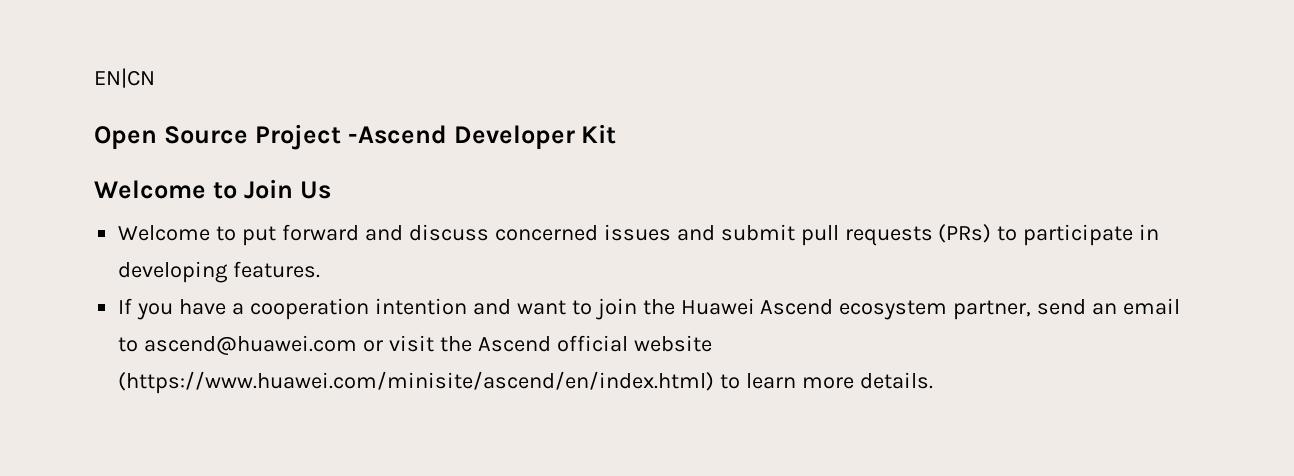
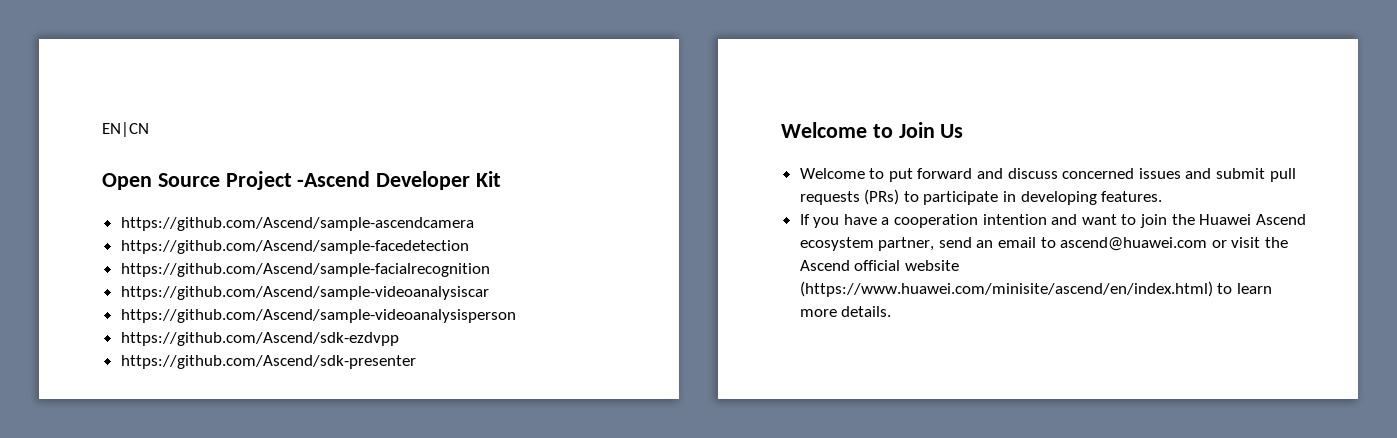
+ https://github.com/Ascend/sample-ascendcamera
+ https://github.com/Ascend/sample-facedetection
+ https://github.com/Ascend/sample-facialrecognition
+ https://github.com/Ascend/sample-videoanalysiscar
+ https://github.com/Ascend/sample-videoanalysisperson
+ https://github.com/Ascend/sdk-ezdvpp
+ https://github.com/Ascend/sdk-presenter

